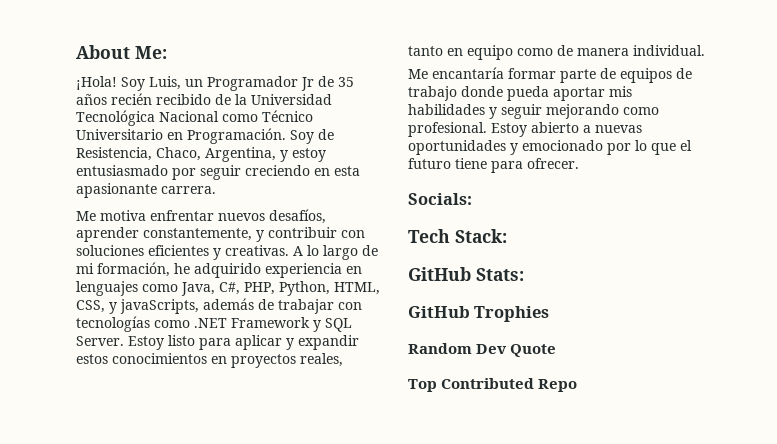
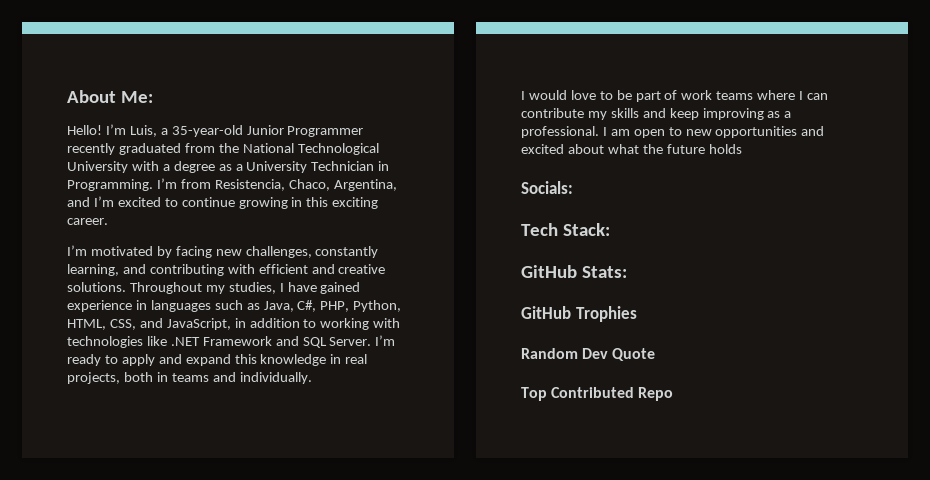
- ¡Hola! Soy Luis, un Programador Jr de 35 años recién recibido de la Universidad Tecnológica Nacional como Técnico Universitario en Programación. Soy de Resistencia, Chaco, Argentina, y estoy entusiasmado por seguir creciendo en esta apasionante carrera.
- Me motiva enfrentar nuevos desafíos, aprender constantemente, y contribuir con soluciones eficientes y creativas. A lo largo de mi formación, he adquirido experiencia en lenguajes como Java, C#, PHP, Python, HTML, CSS, y javaScripts, además de trabajar con tecnologías como .NET Framework y SQL Server.
+ Hello! I’m Luis, a 35-year-old Junior Programmer recently graduated from the National Technological University with a degree as a University Technician in Programming. I’m from Resistencia, Chaco, Argentina, and I’m excited to continue growing in this exciting career.
+ I’m motivated by facing new challenges, constantly learning, and contributing with efficient and creative solutions. Throughout my studies, I have gained experience in languages such as Java, C#, PHP, Python, HTML, CSS, and JavaScript, in addition to working with technologies like .NET Framework and SQL Server.
- Estoy listo para aplicar y expandir estos conocimientos en proyectos reales, tanto en equipo como de manera individual.
- Me encantaría formar parte de equipos de trabajo donde pueda aportar mis habilidades y seguir mejorando como profesional. Estoy abierto a nuevas oportunidades y emocionado por lo que el futuro tiene para ofrecer.
+ I’m ready to apply and expand this knowledge in real projects, both in teams and individually.
+ I would love to be part of work teams where I can contribute my skills and keep improving as a professional. I am open to new opportunities and excited about what the future holds

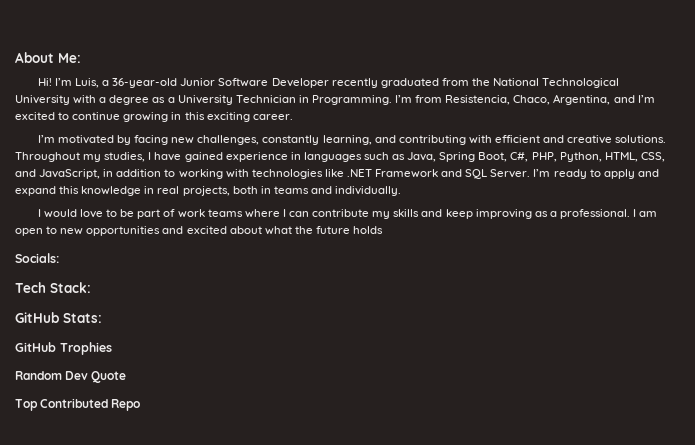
- Hello!
+ Hi!
- I’m Luis, a 35-year-old Junior Programmer recently graduated from the National Technological University with a degree as a University Technician in Programming.
+ I’m Luis, a 36-year-old Junior Software Developer recently graduated from the National Technological University with a degree as a University Technician in Programming.
- Throughout my studies, I have gained experience in languages such as Java, C#, PHP, Python, HTML, CSS, and JavaScript, in addition to working with technologies like .NET Framework and SQL Server.
+ Throughout my studies, I have gained experience in languages such as Java, Spring Boot, C#, PHP, Python, HTML, CSS, and JavaScript, in addition to working with technologies like .NET Framework and SQL Server.

